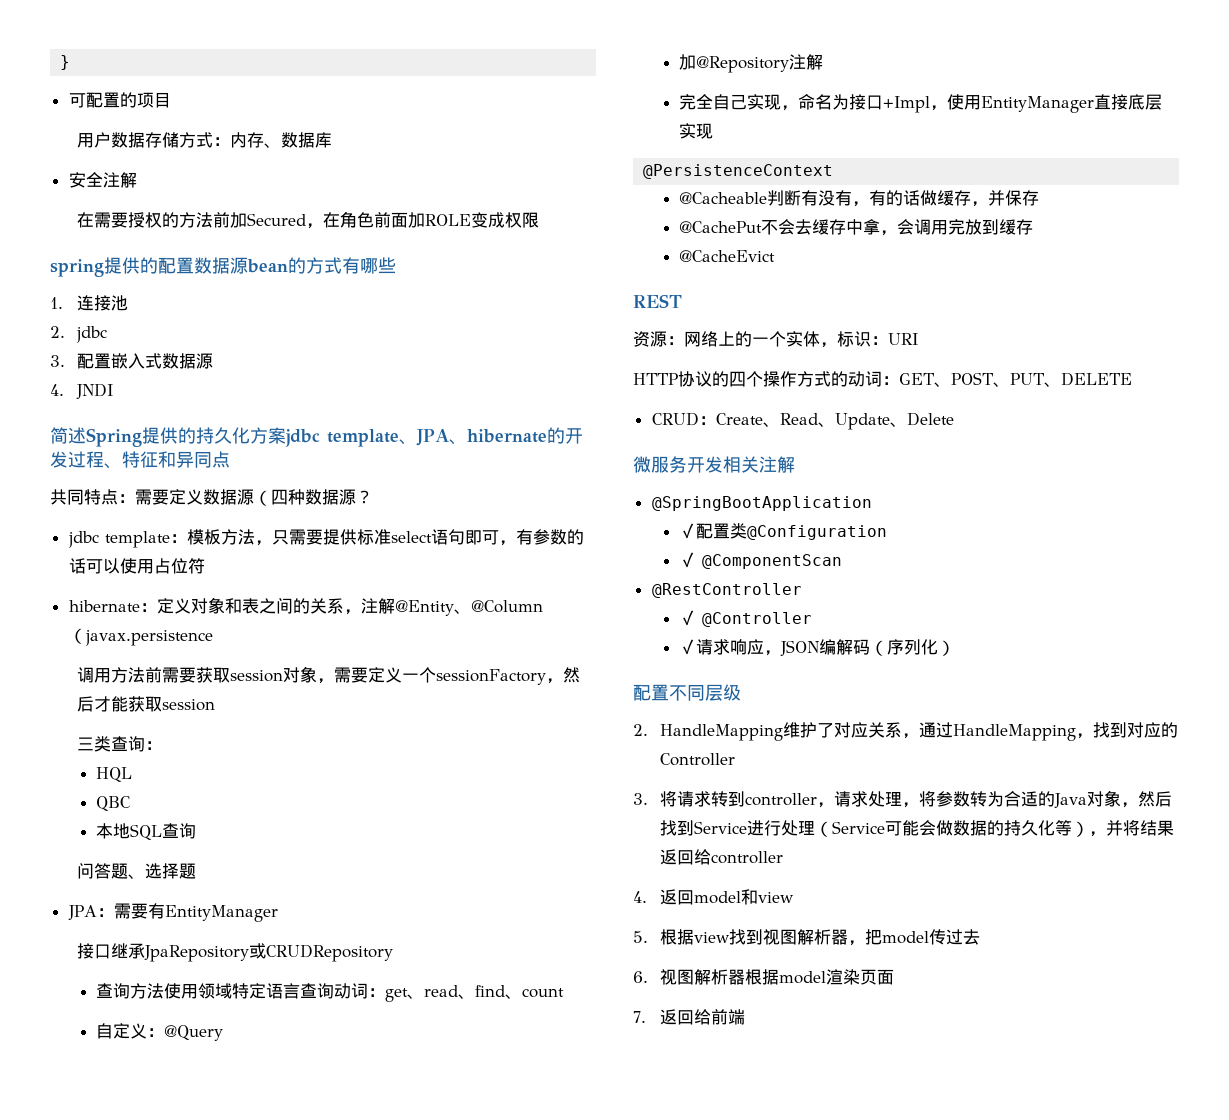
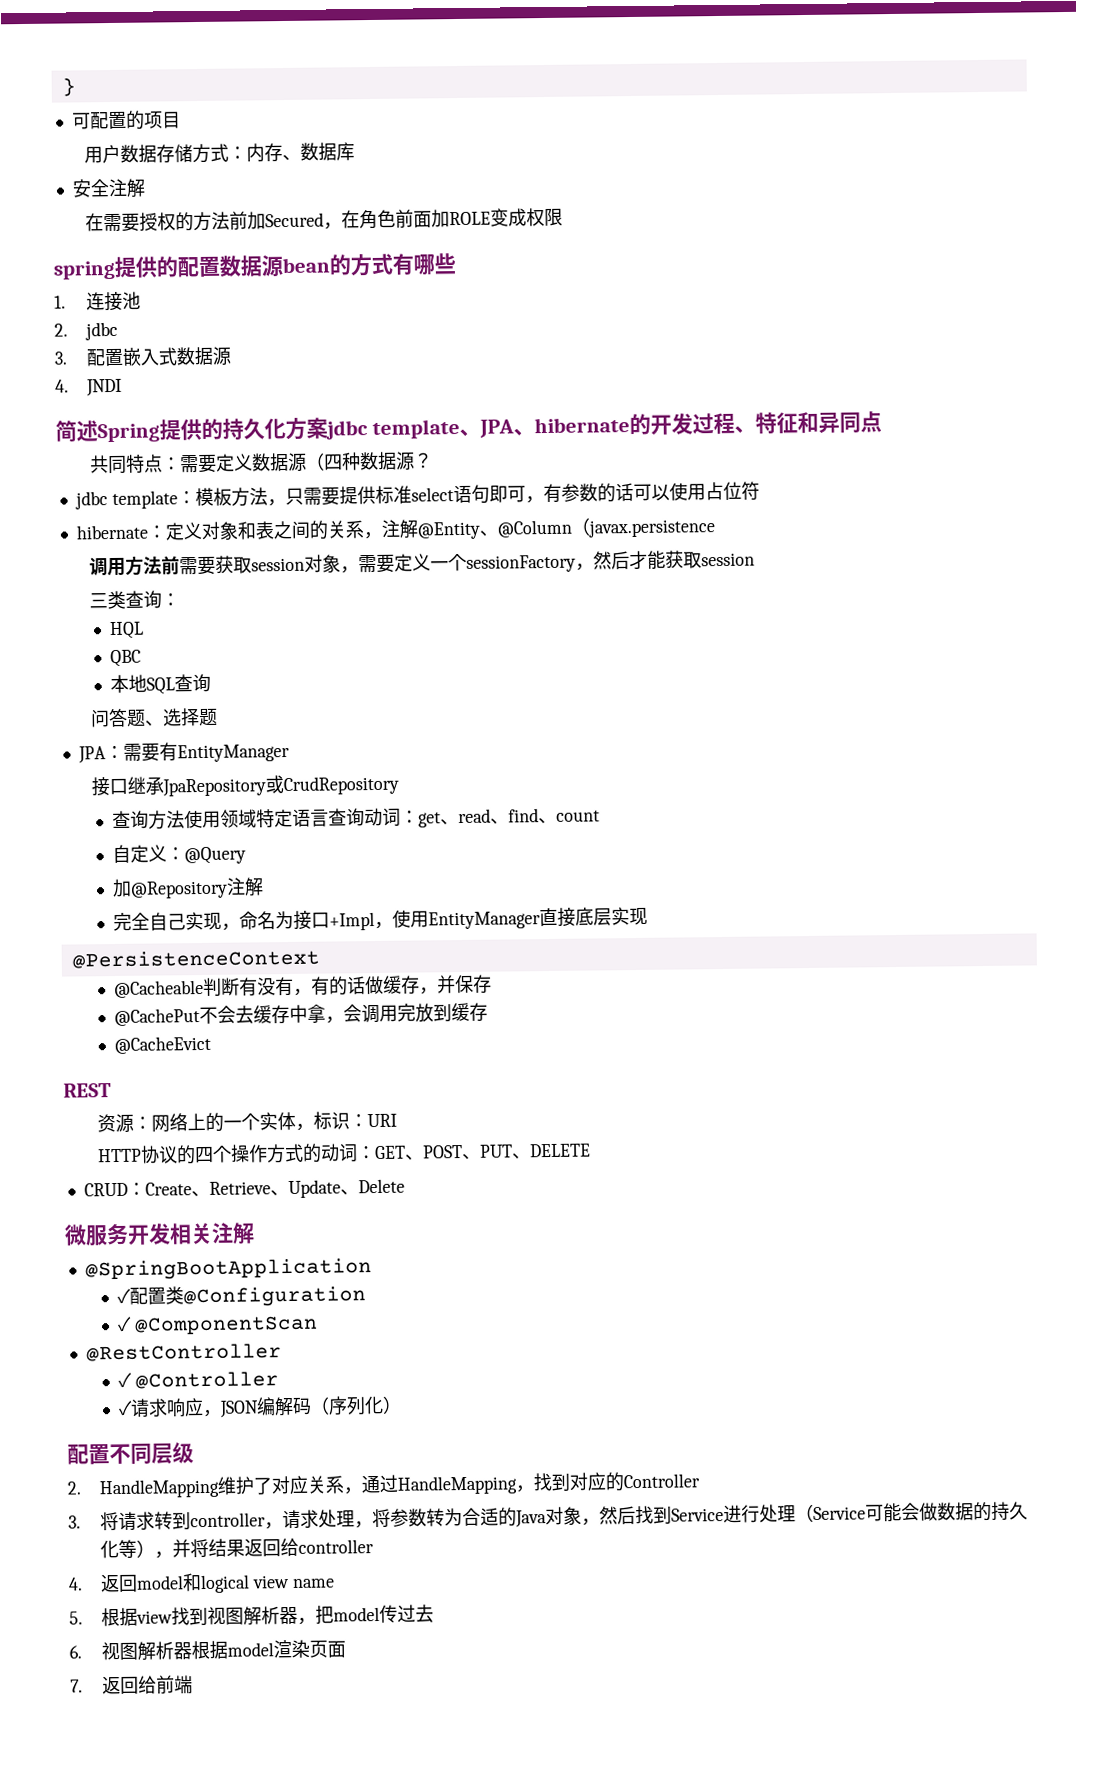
- 接口继承JpaRepository或CRUDRepository
+ 接口继承JpaRepository或CrudRepository
- CRUD：Create、Read、Update、Delete
+ CRUD：Create、Retrieve、Update、Delete
- 4.返回model和view
+ 4.返回model和logical view name

